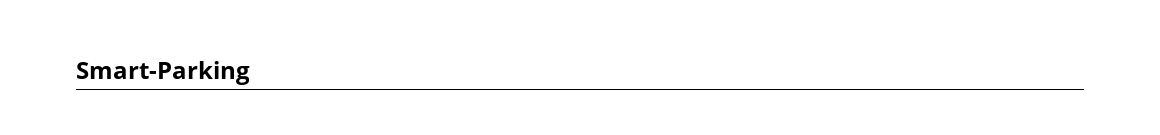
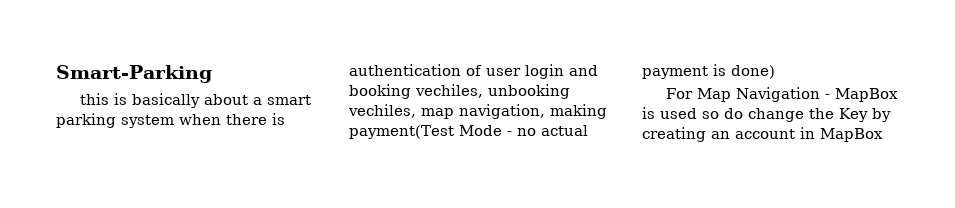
+ this is basically about a smart parking system when there is authentication of user login and booking vechiles, unbooking vechiles, map navigation, making payment(Test Mode - no actual payment is done)
+ For Map Navigation - MapBox is used so do change the Key by creating an account in MapBox

